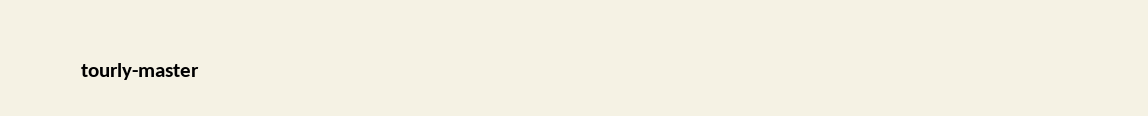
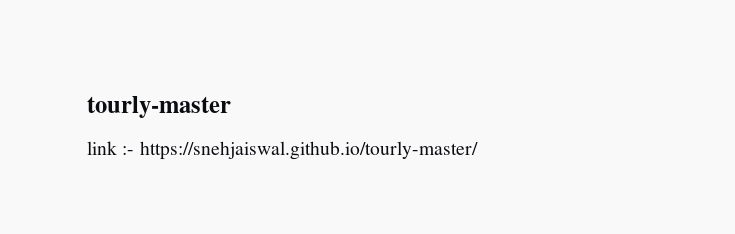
+ link :- https://snehjaiswal.github.io/tourly-master/

